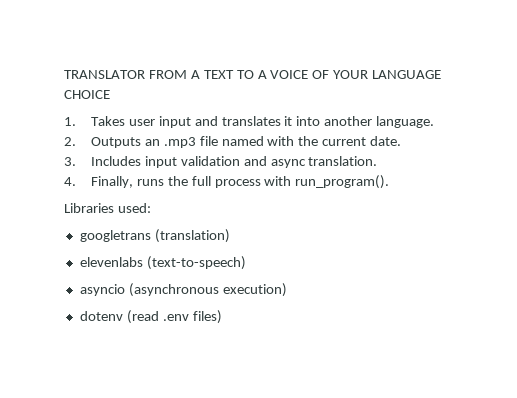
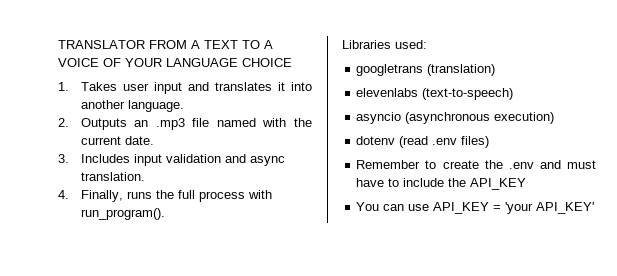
+ Remember to create the .env and must have to include the API_KEY
+ You can use API_KEY = 'your API_KEY'

